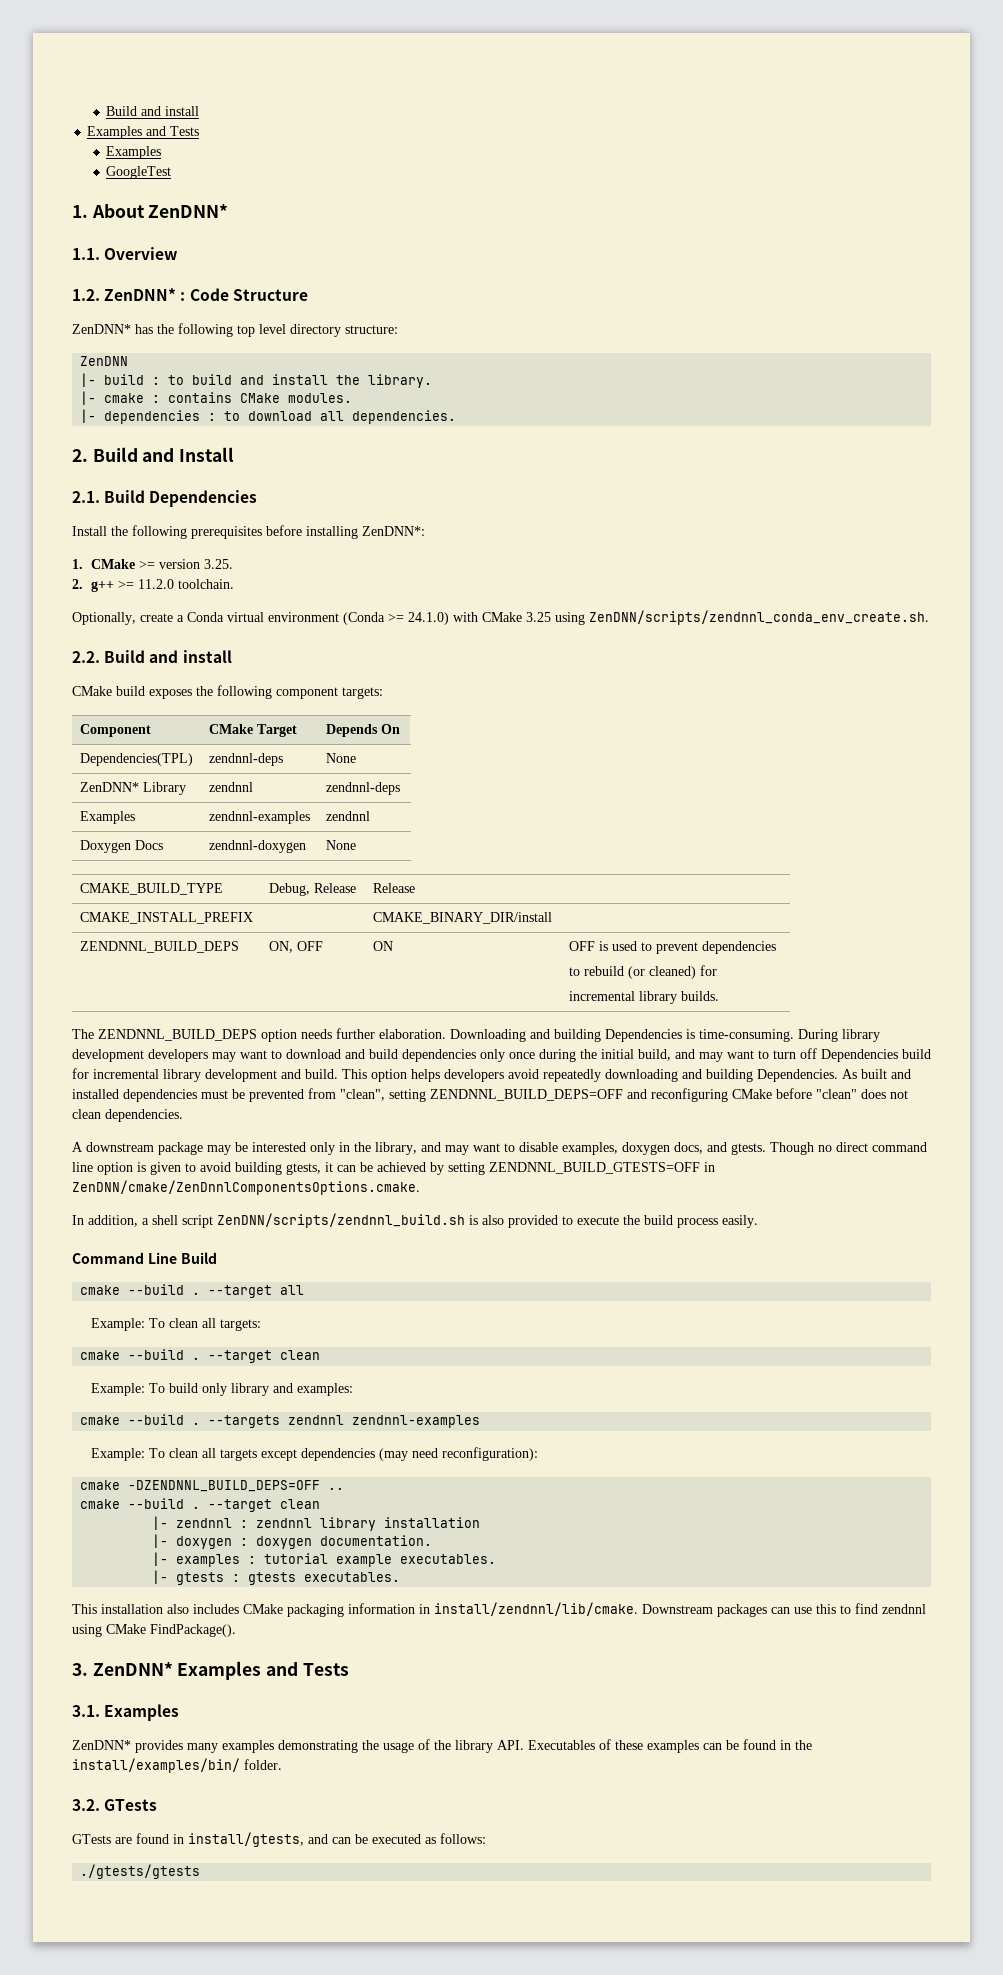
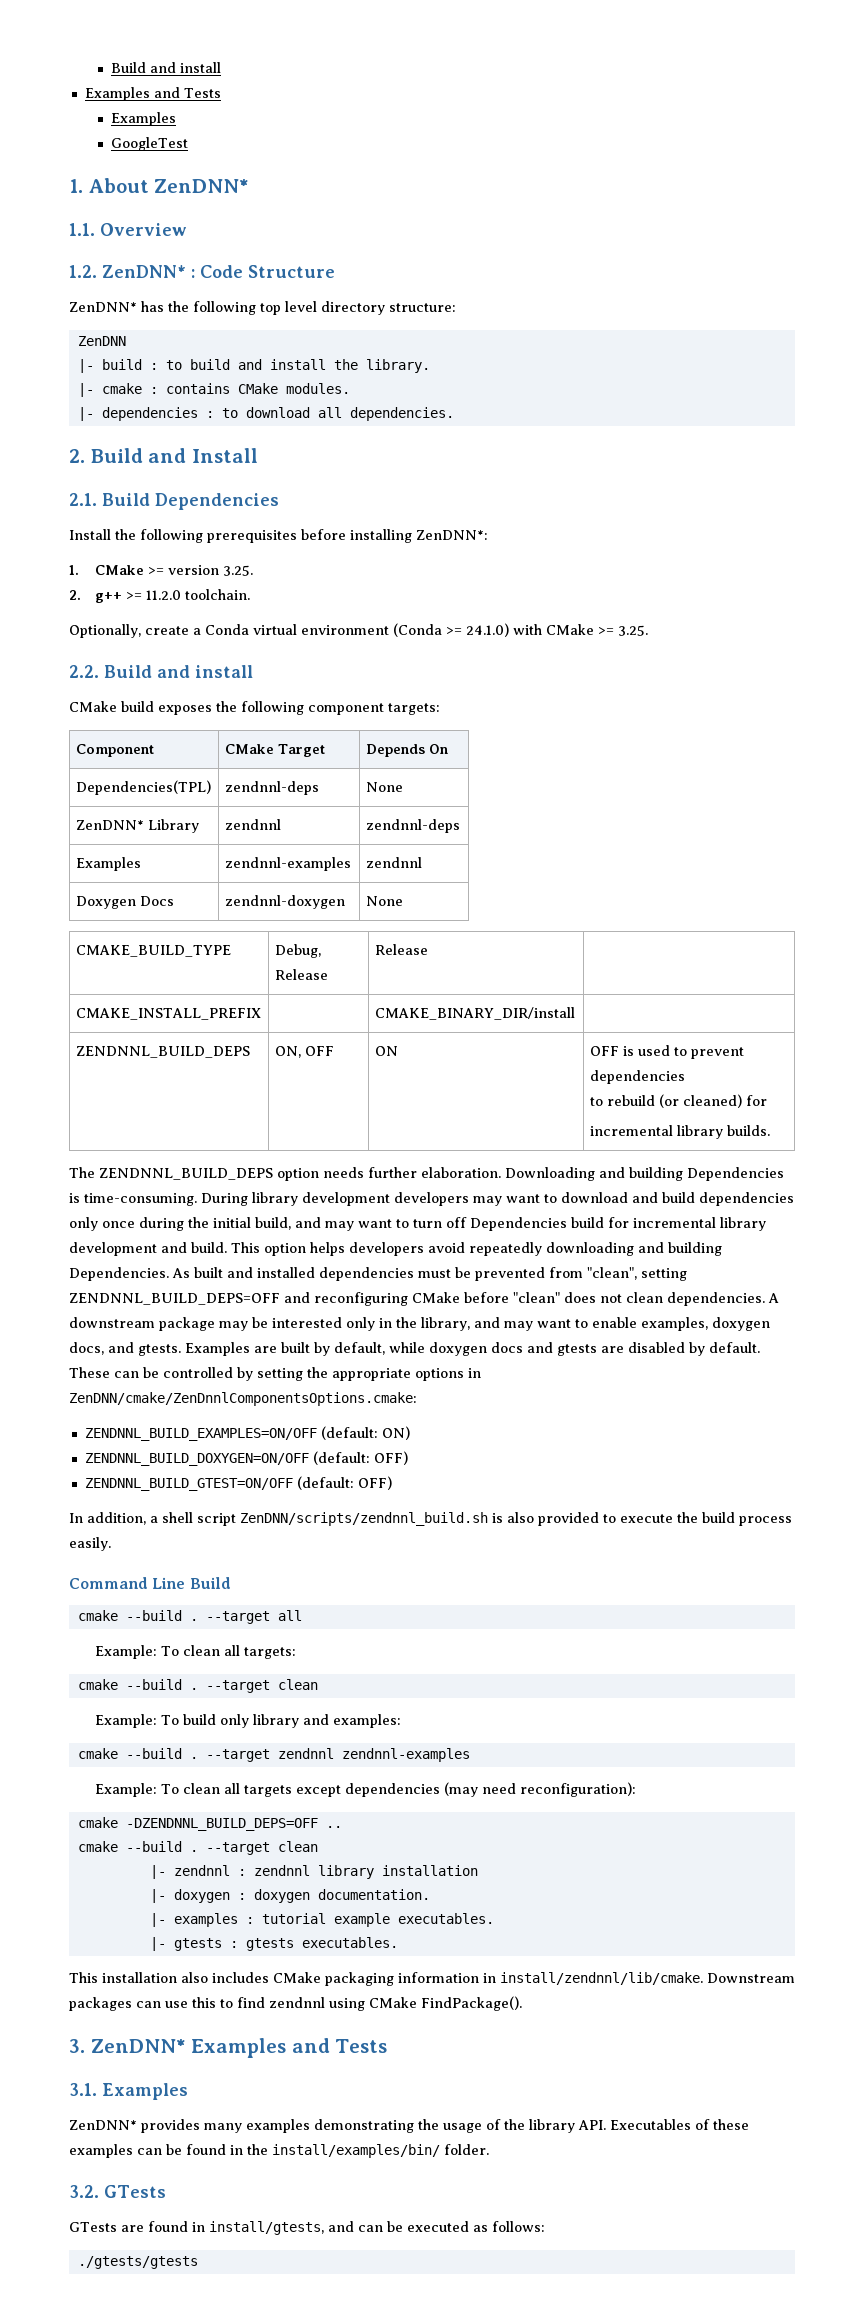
- Optionally, create a Conda virtual environment (Conda >= 24.1.0) with CMake 3.25 using ZenDNN/scripts/zendnnl_conda_env_create.sh.
+ Optionally, create a Conda virtual environment (Conda >= 24.1.0) with CMake >= 3.25.
- As built and installed dependencies must be prevented from "clean", setting ZENDNNL_BUILD_DEPS=OFF and reconfiguring CMake before "clean" does not clean dependencies.
- A downstream package may be interested only in the library, and may want to disable examples, doxygen docs, and gtests.
+ As built and installed dependencies must be prevented from "clean", setting ZENDNNL_BUILD_DEPS=OFF and reconfiguring CMake before "clean" does not clean dependencies. A downstream package may be interested only in the library, and may want to enable examples, doxygen docs, and gtests.
- Though no direct command line option is given to avoid building gtests, it can be achieved by setting ZENDNNL_BUILD_GTESTS=OFF in ZenDNN/cmake/ZenDnnlComponentsOptions.cmake.
+ Examples are built by default, while doxygen docs and gtests are disabled by default. These can be controlled by setting the appropriate options in ZenDNN/cmake/ZenDnnlComponentsOptions.cmake:
+ ZENDNNL_BUILD_EXAMPLES=ON/OFF (default: ON)
+ ZENDNNL_BUILD_DOXYGEN=ON/OFF (default: OFF)
+ ZENDNNL_BUILD_GTEST=ON/OFF (default: OFF)
- --targets zendnnl zendnnl-examples
+ --target zendnnl zendnnl-examples

